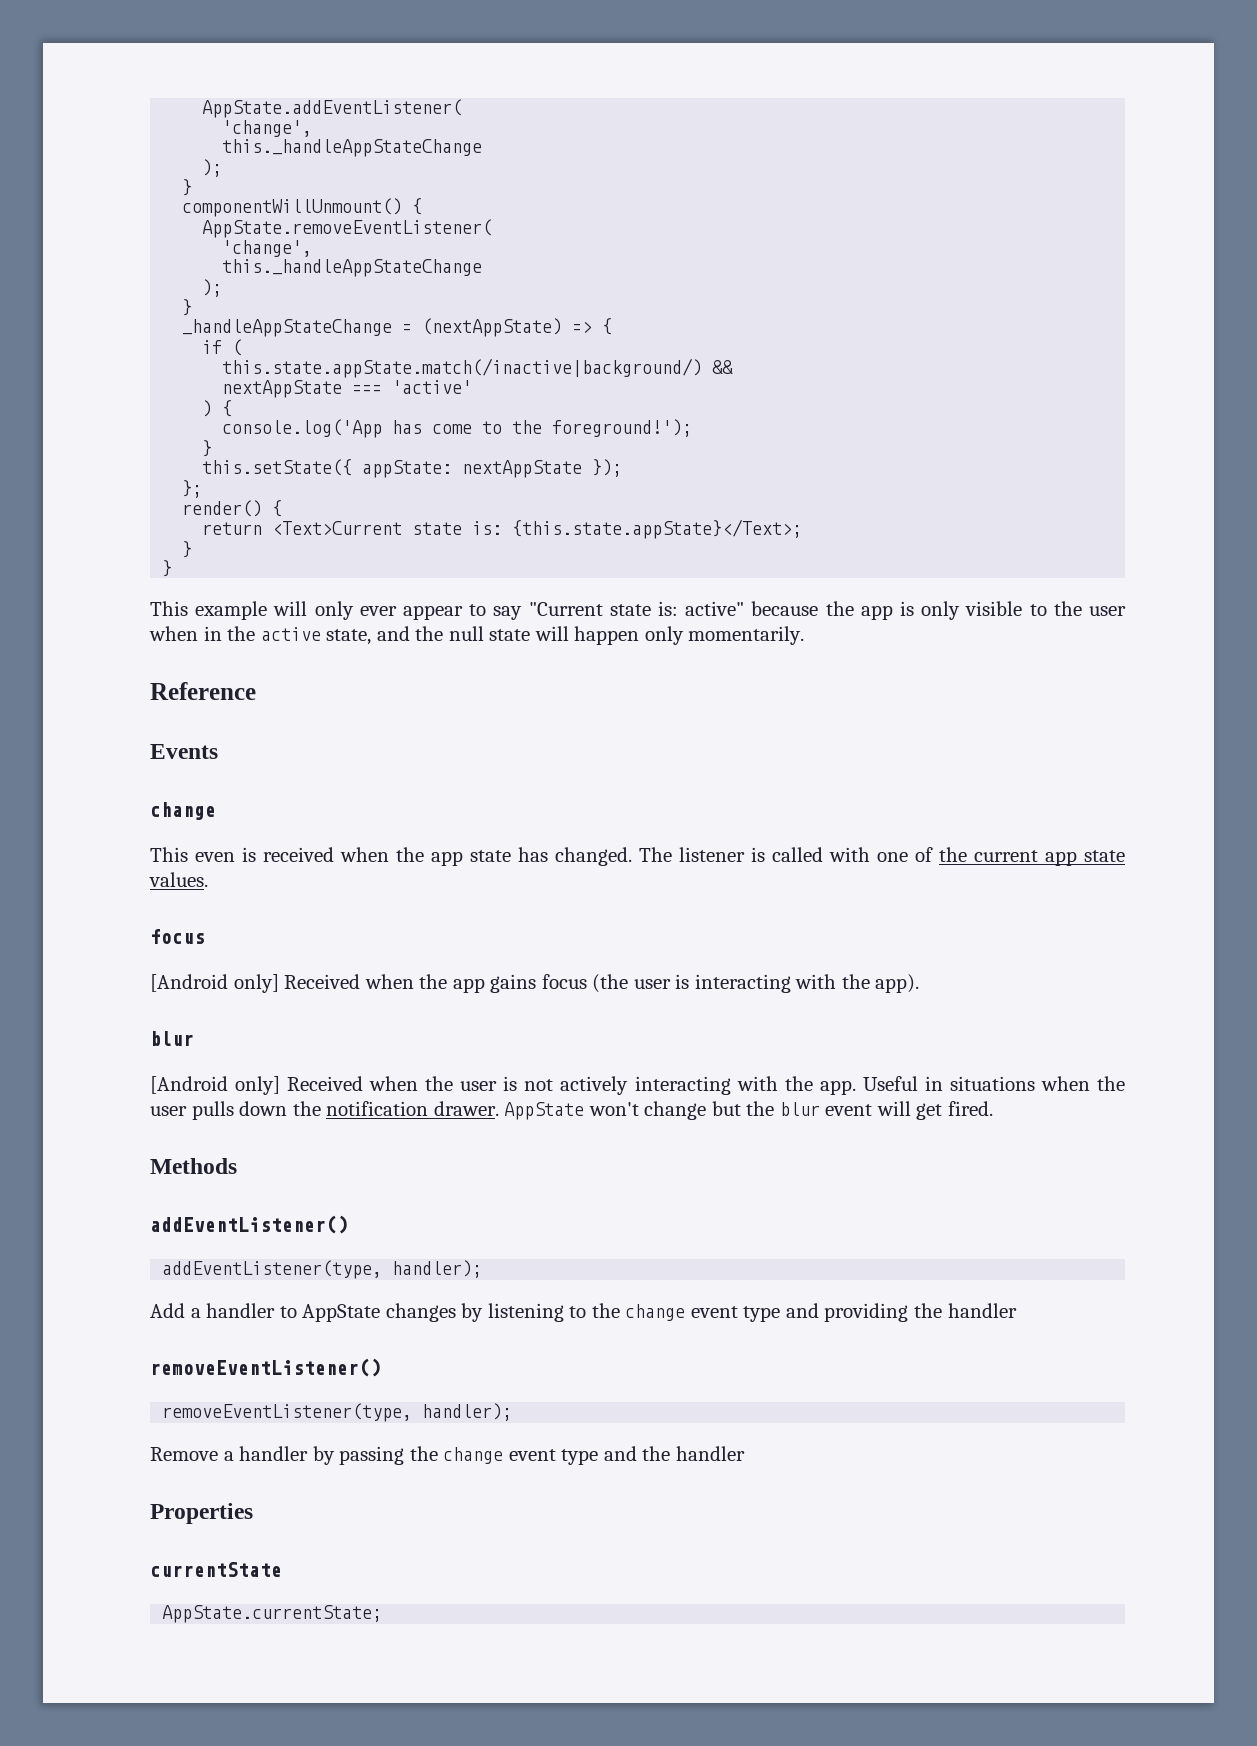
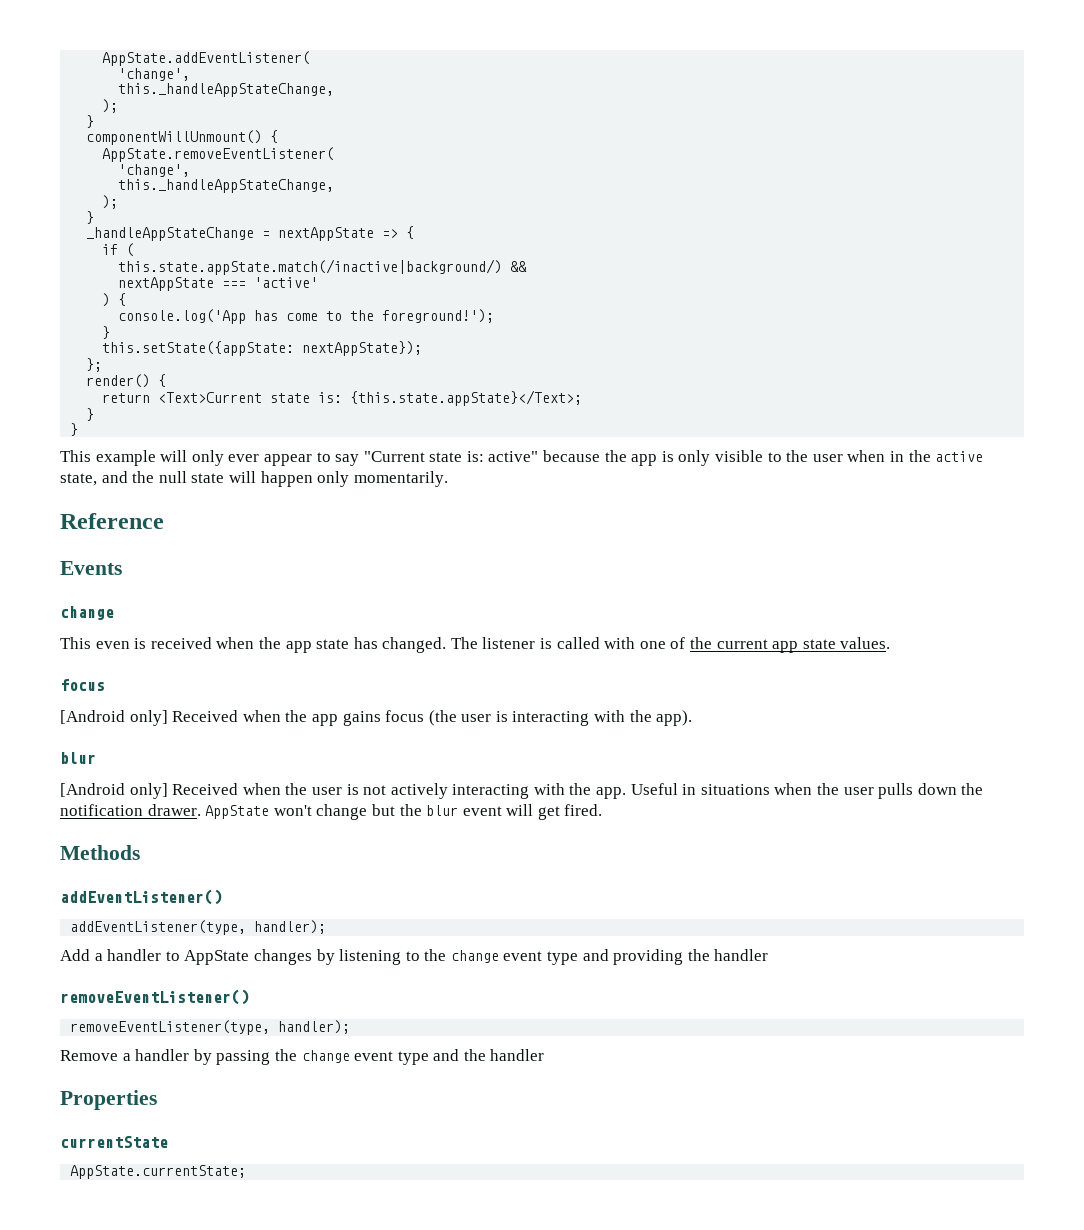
  AppState.addEventListener(
  'change',
- this._handleAppStateChange
+ this._handleAppStateChange,
  AppState.removeEventListener(
  'change',
- this._handleAppStateChange
+ this._handleAppStateChange,
- _handleAppStateChange = (nextAppState) => {
+ _handleAppStateChange = nextAppState => {
- this.setState({ appState: nextAppState });
+ this.setState({appState: nextAppState});

